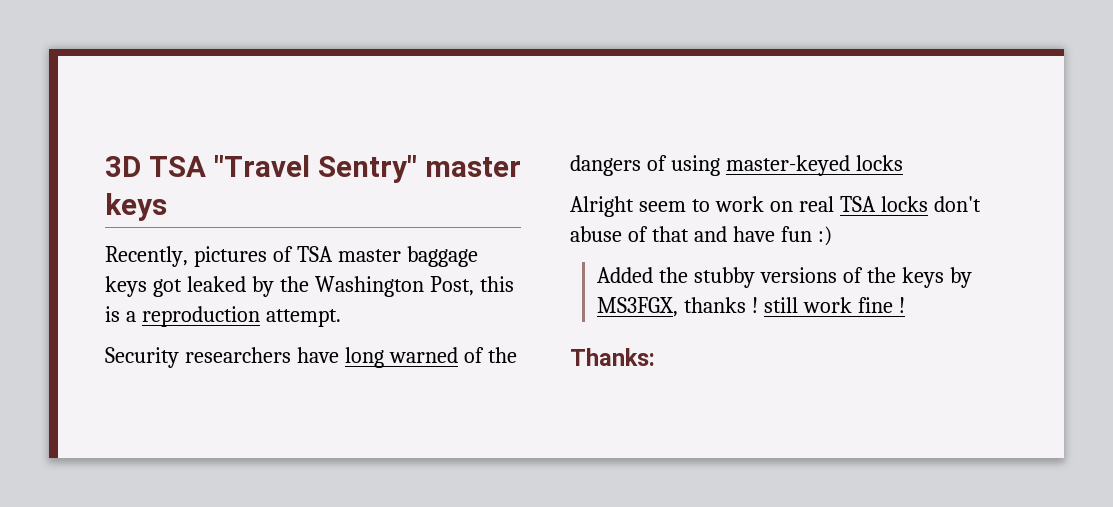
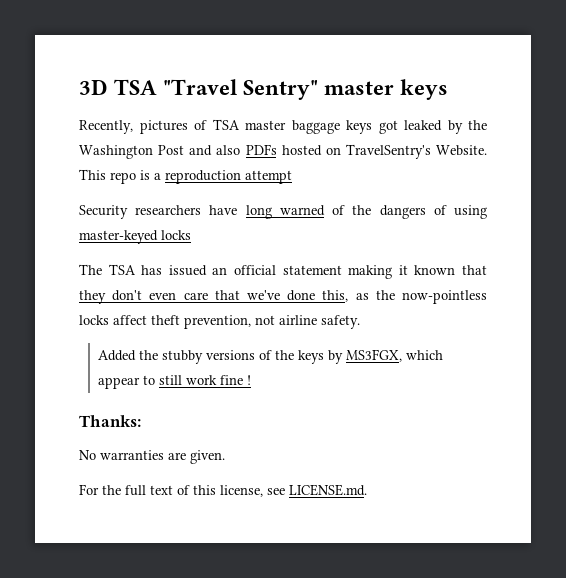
- Recently, pictures of TSA master baggage keys got leaked by the Washington Post, this is a reproduction attempt.
+ Recently, pictures of TSA master baggage keys got leaked by the Washington Post and also PDFs hosted on TravelSentry's Website. This repo is a reproduction attempt
- Alright seem to work on real TSA locks don't abuse of that and have fun :)
+ The TSA has issued an official statement making it known that they don't even care that we've done this, as the now-pointless locks affect theft prevention, not airline safety.
- Added the stubby versions of the keys by MS3FGX, thanks ! still work fine !
+ Added the stubby versions of the keys by MS3FGX, which appear to still work fine !
+ No warranties are given.
+ For the full text of this license, see LICENSE.md.

